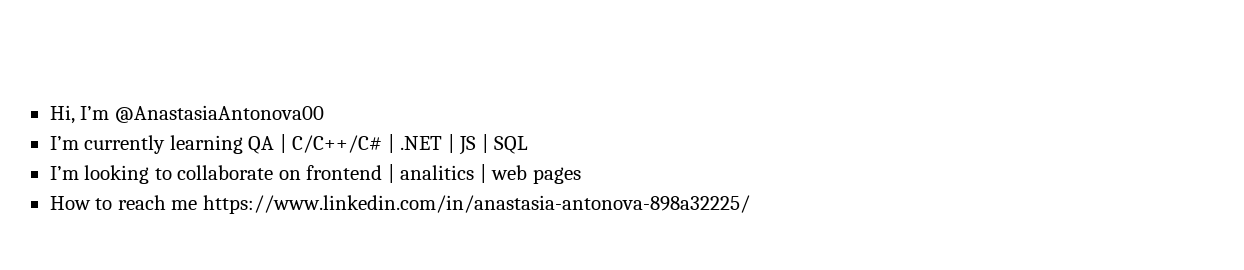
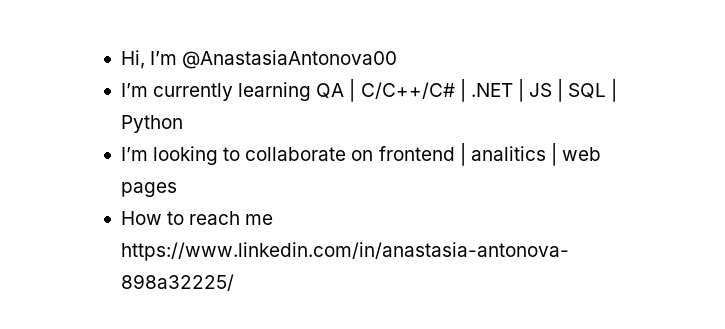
- I’m currently learning QA | C/C++/C# | .NET | JS | SQL
+ I’m currently learning QA | C/C++/C# | .NET | JS | SQL | Python

